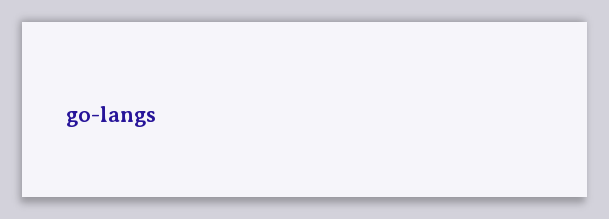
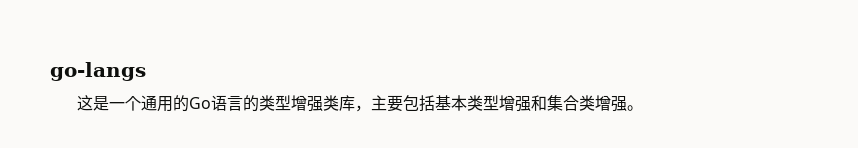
+ 这是一个通用的Go语言的类型增强类库，主要包括基本类型增强和集合类增强。

